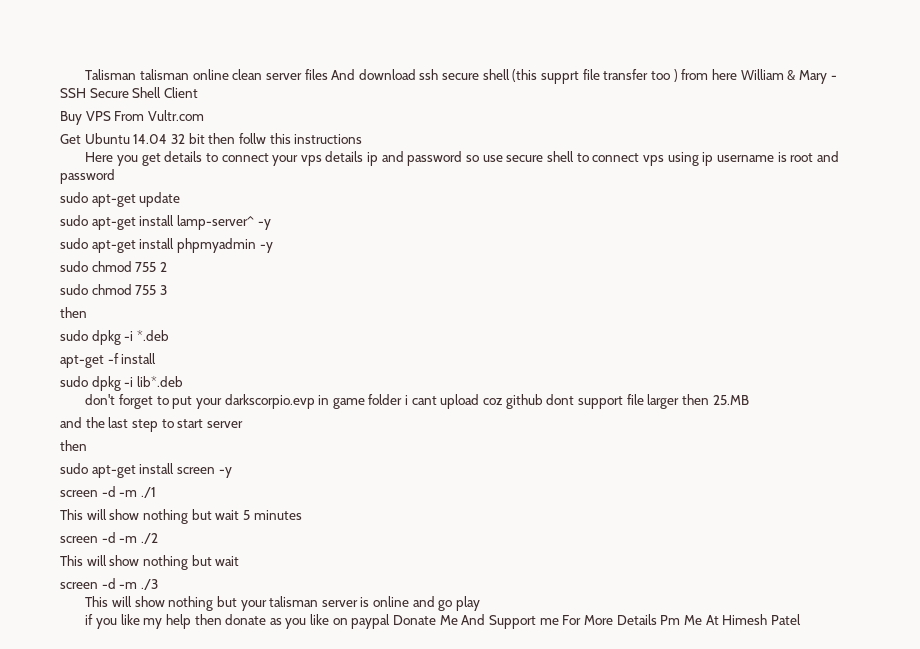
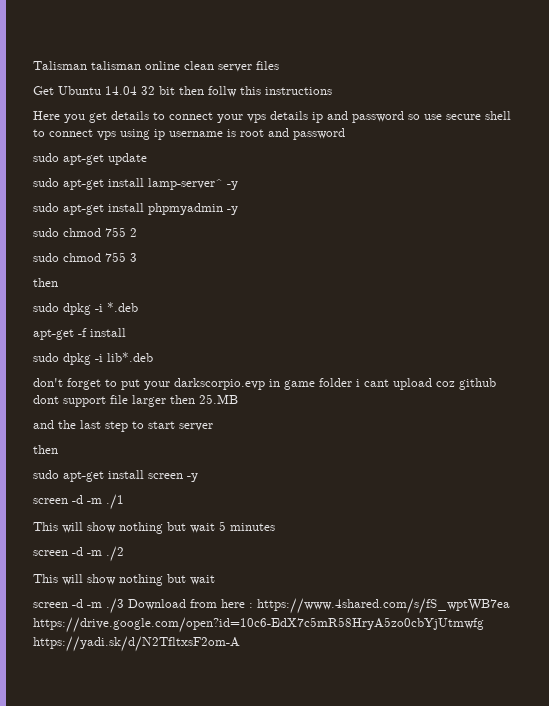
- Talisman talisman online clean server files And download ssh secure shell (this supprt file transfer too ) from here William & Mary - SSH Secure Shell Client
- Buy VPS From Vultr.com
+ Talisman talisman online clean server files
- screen -d -m ./3
- This will show nothing but your talisman server is online and go play
- if you like my help then donate as you like on paypal Donate Me And Support me For More Details Pm Me At Himesh Patel
+ screen -d -m ./3 Download from here : https://www.4shared.com/s/fS_wptWB7ea https://drive.google.com/open?id=10c6-EdX7c5mR58HryA5zo0cbYjUtmwfg https://yadi.sk/d/N2TfltxsF2om-A

